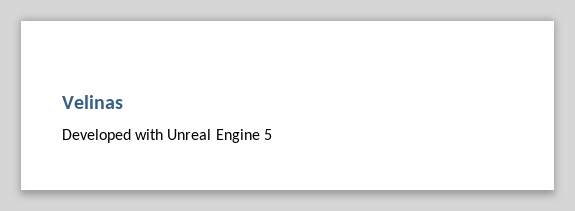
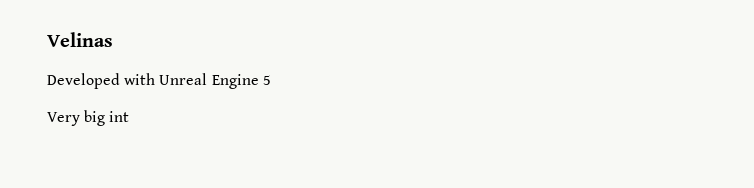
+ Very big int

